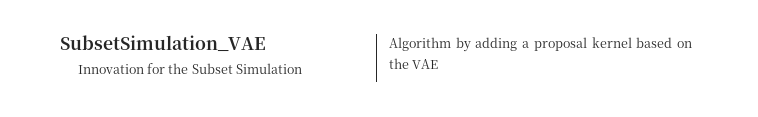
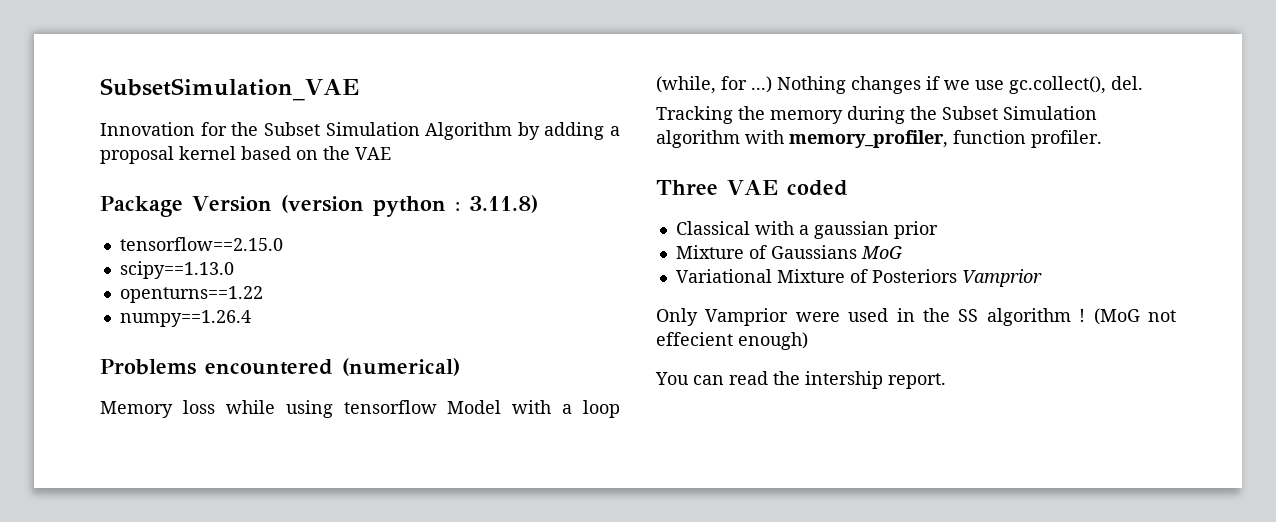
+ Package Version (version python : 3.11.8)
+ tensorflow==2.15.0
+ scipy==1.13.0
+ openturns==1.22
+ numpy==1.26.4
+ Problems encountered (numerical)
+ Memory loss while using tensorflow Model with a loop (while, for ...) Nothing changes if we use gc.collect(), del.
+ Tracking the memory during the Subset Simulation algorithm with memory_profiler, function profiler.
+ Three VAE coded
+ Classical with a gaussian prior
+ Mixture of Gaussians MoG
+ Variational Mixture of Posteriors Vamprior
+ Only Vamprior were used in the SS algorithm ! (MoG not effecient enough)
+ You can read the intership report.

